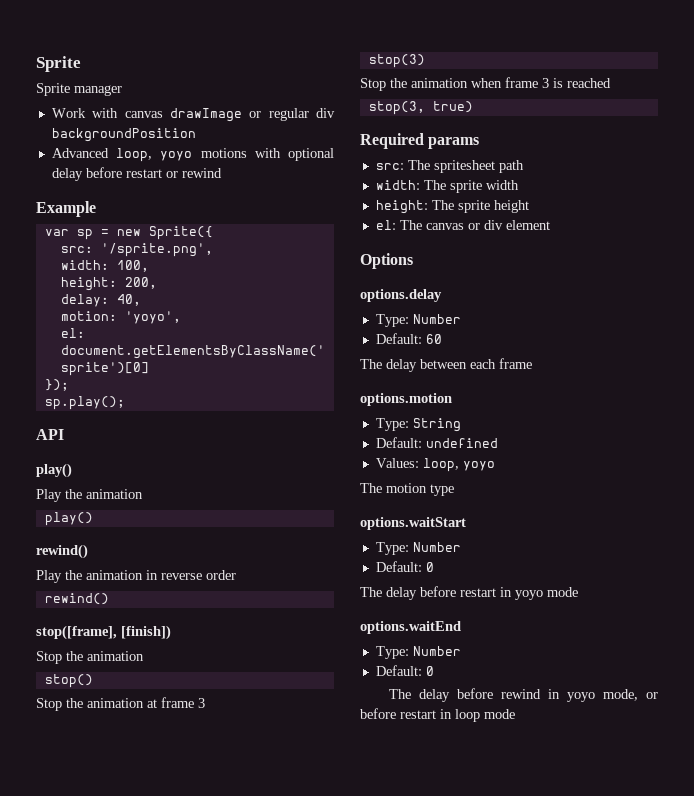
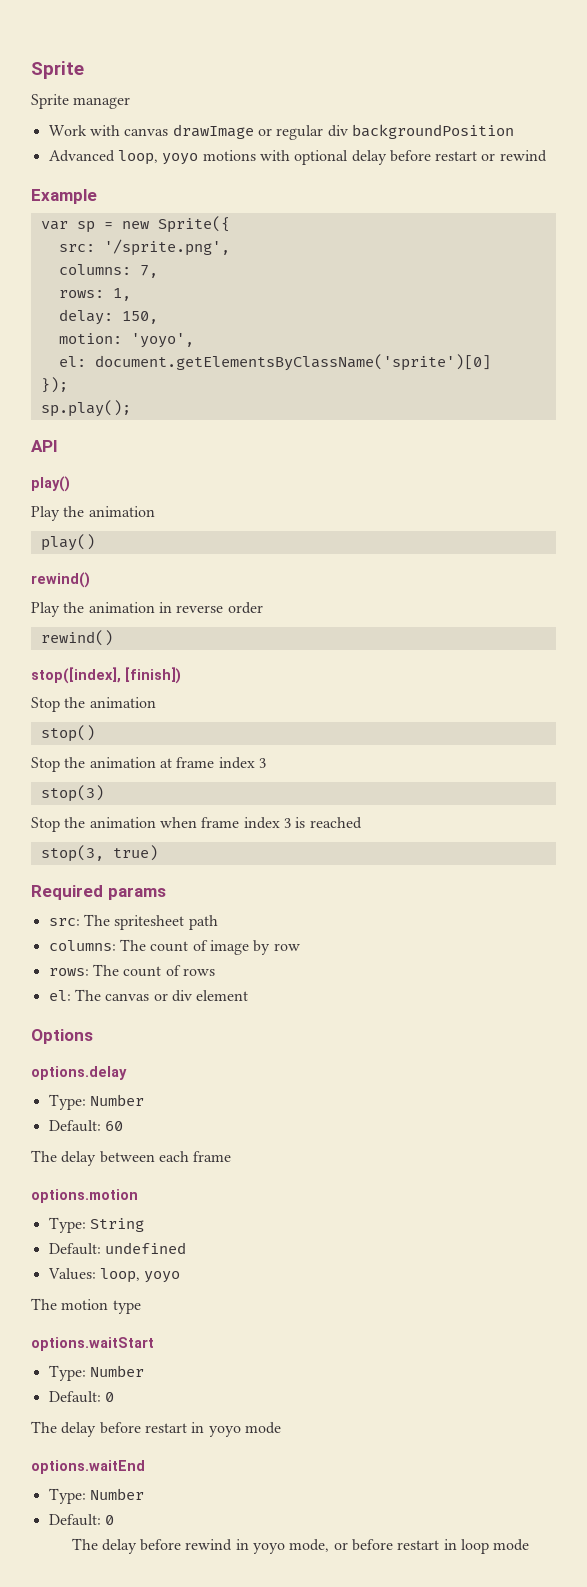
- width: 100,
- height: 200,
+ columns: 7,
+ rows: 1,
- delay: 40,
+ delay: 150,
- stop([frame], [finish])
+ stop([index], [finish])
- Stop the animation at frame 3
+ Stop the animation at frame index 3
- Stop the animation when frame 3 is reached
+ Stop the animation when frame index 3 is reached
- width: The sprite width
- height: The sprite height
+ columns: The count of image by row
+ rows: The count of rows

